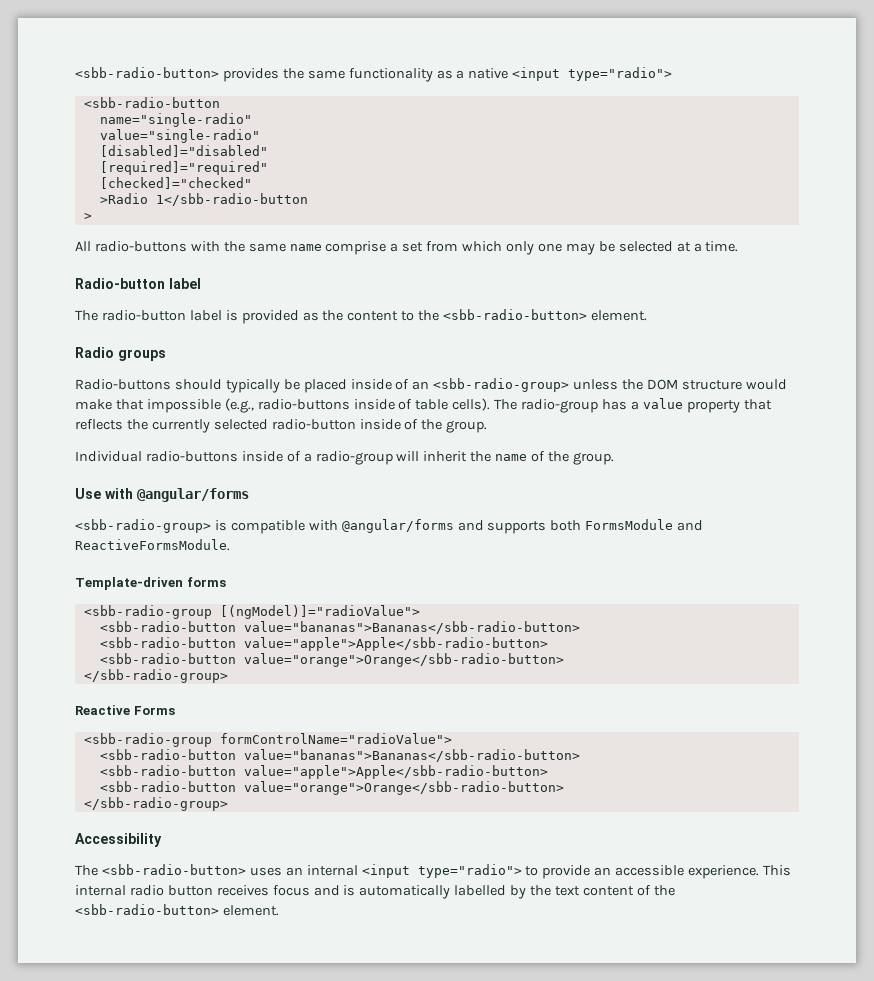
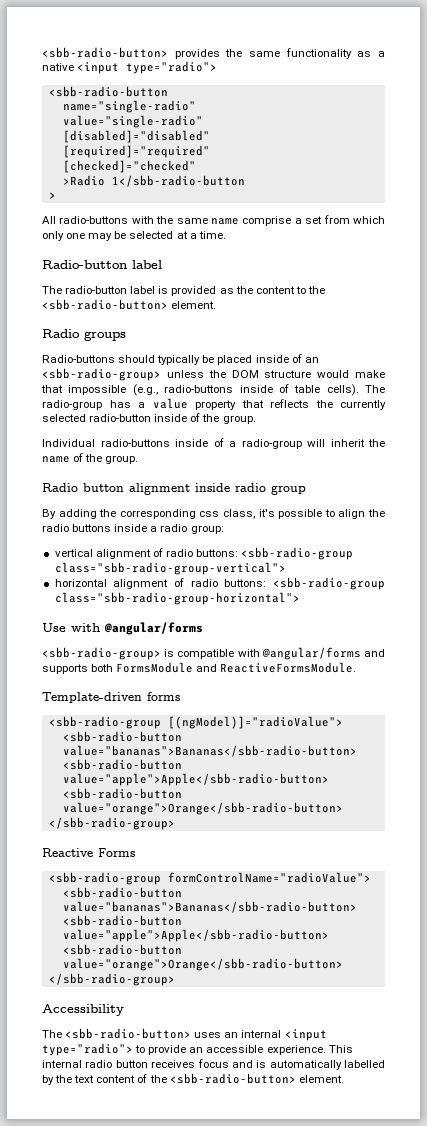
+ Radio button alignment inside radio group
+ By adding the corresponding css class, it's possible to align the radio buttons inside a radio group:
+ vertical alignment of radio buttons: <sbb-radio-group class="sbb-radio-group-vertical">
+ horizontal alignment of radio buttons: <sbb-radio-group class="sbb-radio-group-horizontal">

